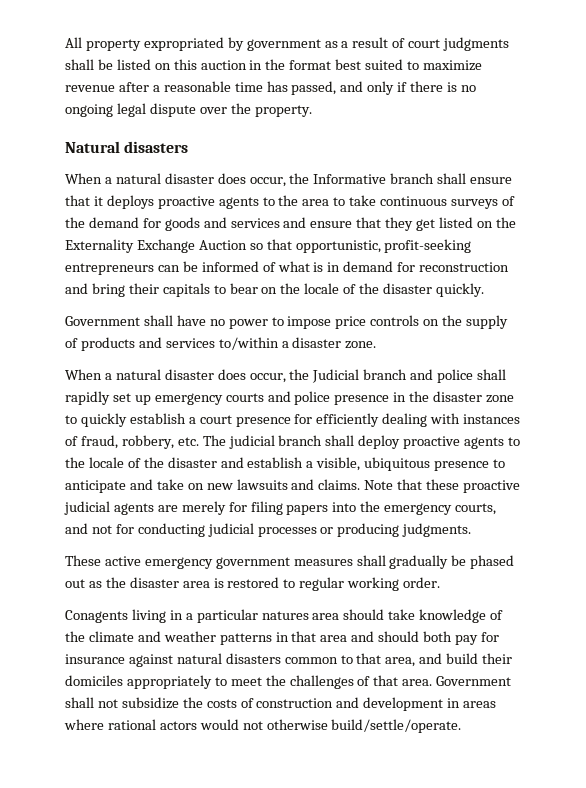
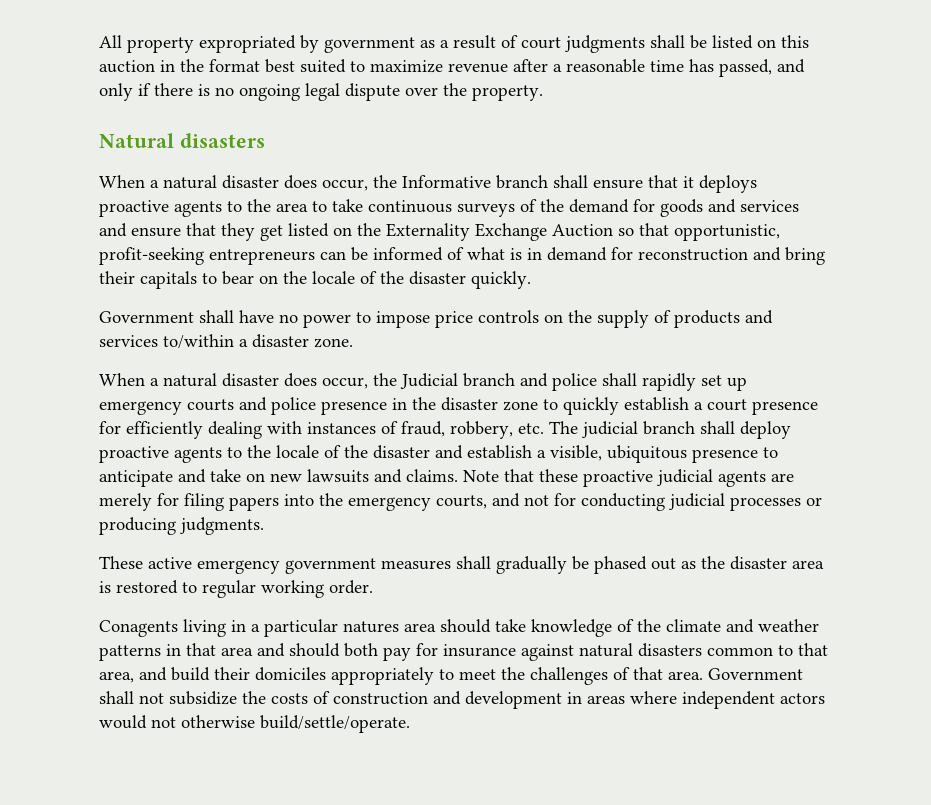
- Government shall not subsidize the costs of construction and development in areas where rational actors would not otherwise build/settle/operate.
+ Government shall not subsidize the costs of construction and development in areas where independent actors would not otherwise build/settle/operate.

